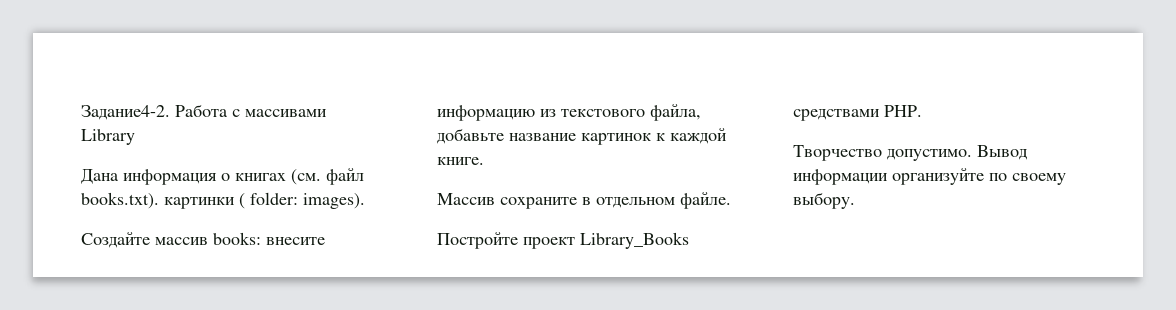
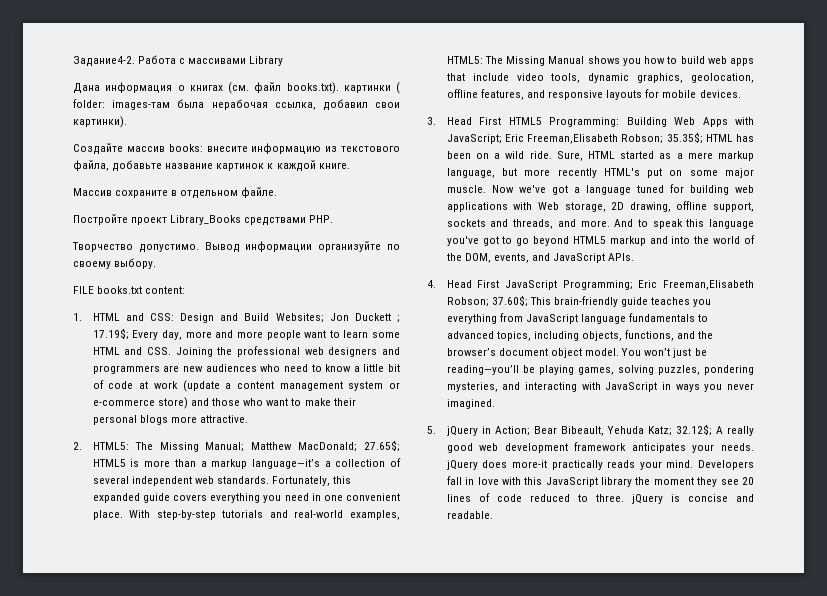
- Дана информация о книгах (см. файл books.txt). картинки ( folder: images).
+ Дана информация о книгах (см. файл books.txt). картинки ( folder: images-там была нерабочая ссылка, добавил свои картинки).
+ FILE books.txt content:
+ 1. HTML and CSS: Design and Build Websites; Jon Duckett ; 17.19$; Every day, more and more people want to learn some HTML and CSS. Joining the professional web designers and programmers are new audiences who need to know a little bit of code at work (update a content management system or e-commerce store) and those who want to make their personal blogs more attractive.
+ 2. HTML5: The Missing Manual; Matthew MacDonald; 27.65$; HTML5 is more than a markup language—it’s a collection of several independent web standards. Fortunately, this expanded guide covers everything you need in one convenient place. With step-by-step tutorials and real-world examples, HTML5: The Missing Manual shows you how to build web apps that include video tools, dynamic graphics, geolocation, offline features, and responsive layouts for mobile devices.
+ 3. Head First HTML5 Programming: Building Web Apps with JavaScript; Eric Freeman,Elisabeth Robson; 35.35$; HTML has been on a wild ride. Sure, HTML started as a mere markup language, but more recently HTML's put on some major muscle. Now we've got a language tuned for building web applications with Web storage, 2D drawing, offline support, sockets and threads, and more. And to speak this language you've got to go beyond HTML5 markup and into the world of the DOM, events, and JavaScript APIs.
+ 4. Head First JavaScript Programming; Eric Freeman,Elisabeth Robson; 37.60$; This brain-friendly guide teaches you everything from JavaScript language fundamentals to advanced topics, including objects, functions, and the browser’s document object model. You won’t just be reading—you’ll be playing games, solving puzzles, pondering mysteries, and interacting with JavaScript in ways you never imagined.
+ 5. jQuery in Action; Bear Bibeault, Yehuda Katz; 32.12$; A really good web development framework anticipates your needs. jQuery does more-it practically reads your mind. Developers fall in love with this JavaScript library the moment they see 20 lines of code reduced to three. jQuery is concise and readable.

